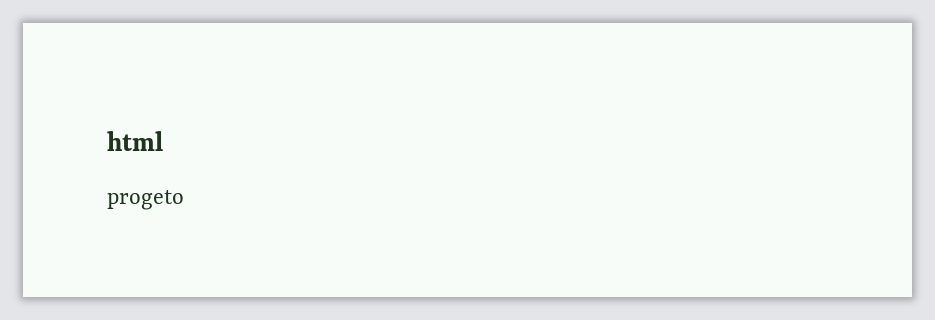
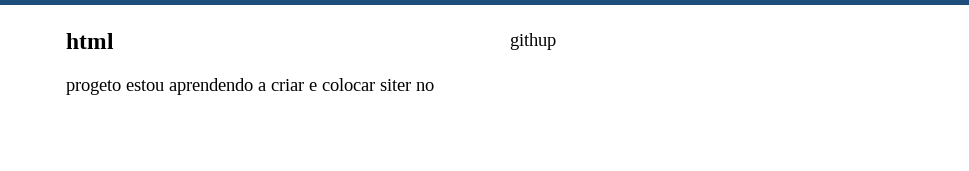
- progeto
+ progeto estou aprendendo a criar e colocar siter no githup

